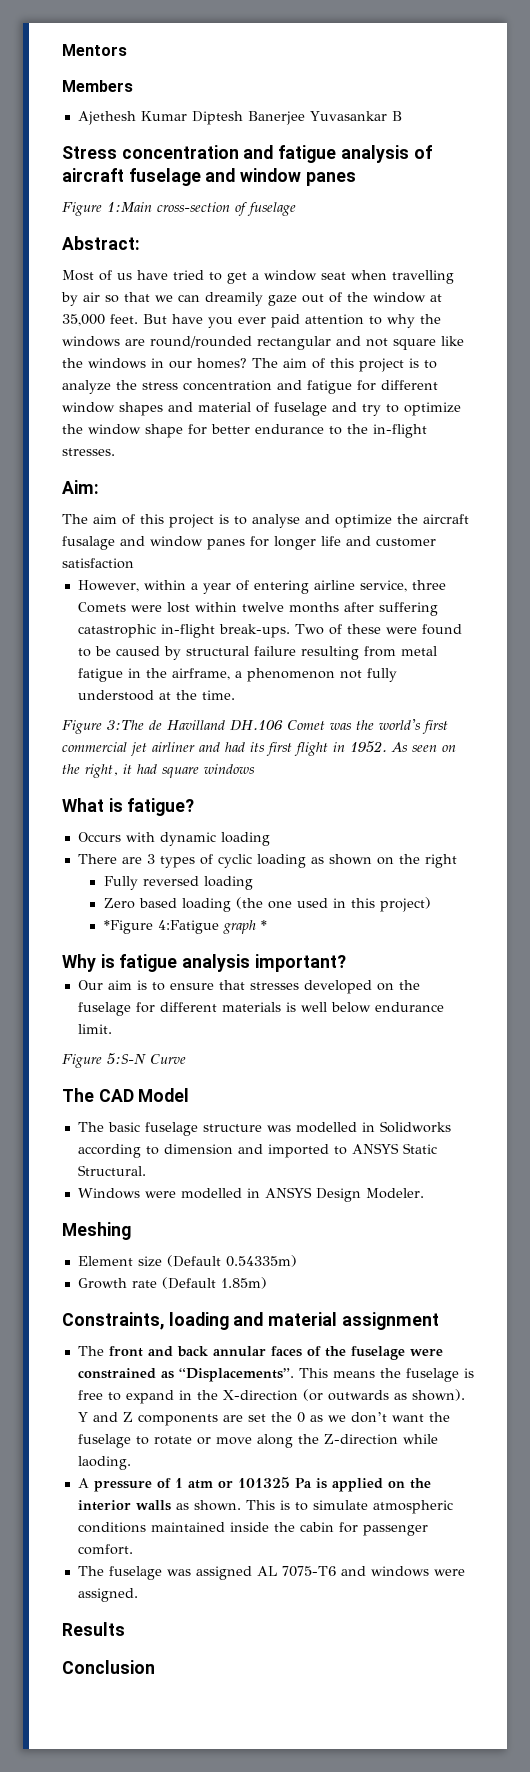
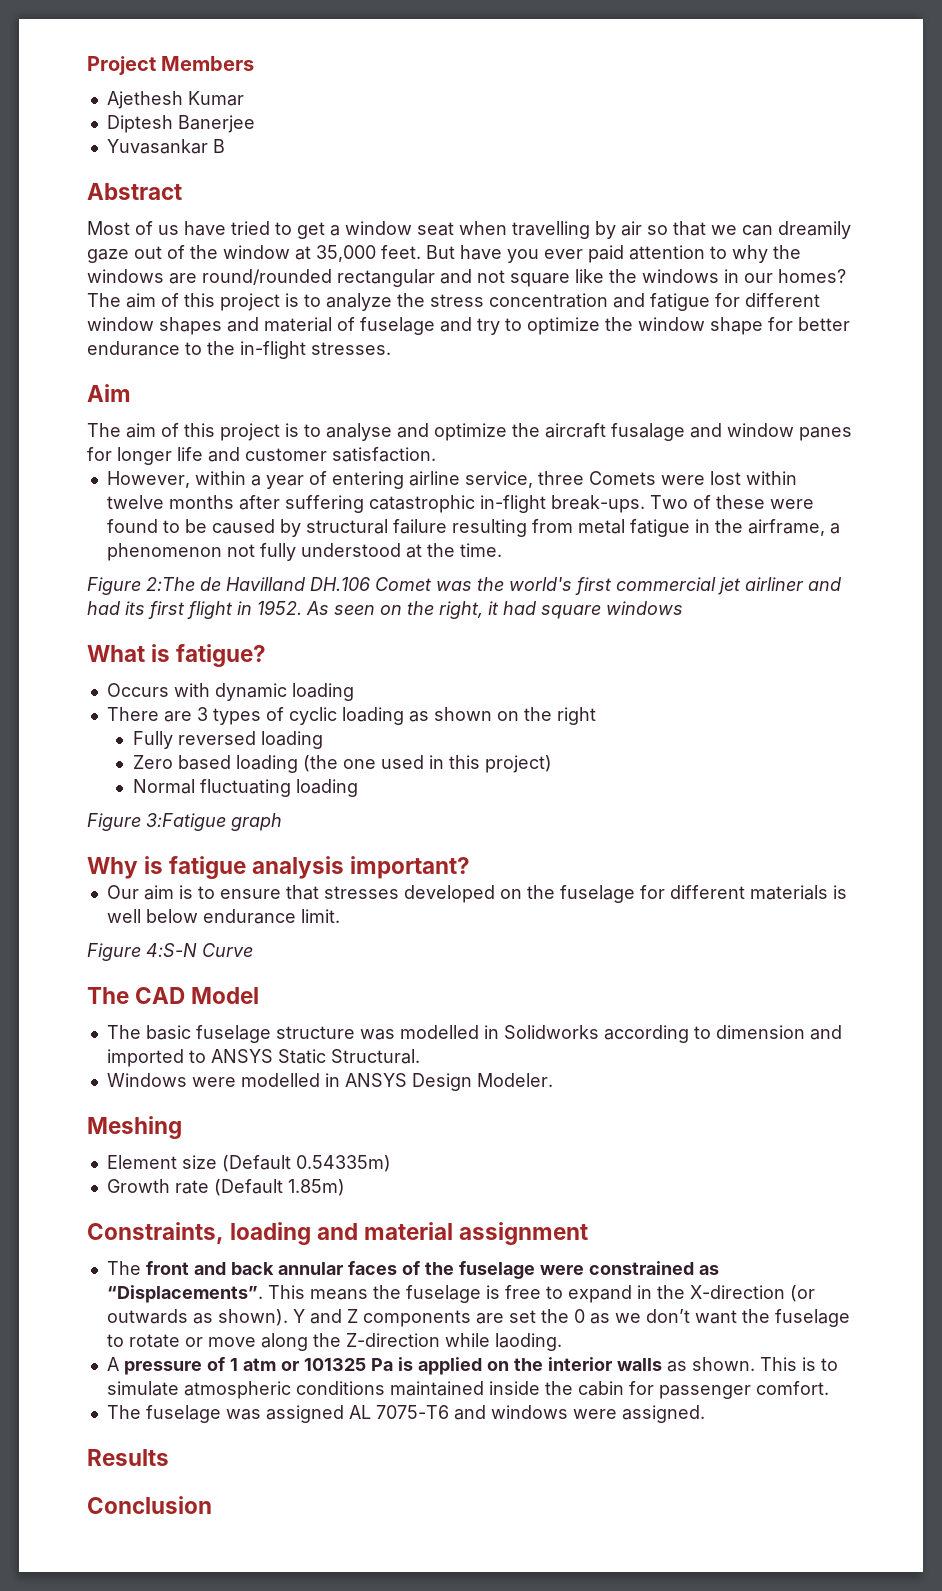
- Mentors
- Members
+ Project Members
- Ajethesh Kumar Diptesh Banerjee Yuvasankar B
+ Ajethesh Kumar
+ Diptesh Banerjee
+ Yuvasankar B
- Stress concentration and fatigue analysis of aircraft fuselage and window panes
- Figure 1:Main cross-section of fuselage
- Abstract:
+ Abstract
- Aim:
+ Aim
- The aim of this project is to analyse and optimize the aircraft fusalage and window panes for longer life and customer satisfaction
+ The aim of this project is to analyse and optimize the aircraft fusalage and window panes for longer life and customer satisfaction.
- Figure 3:The de Havilland DH.106 Comet was the world's first commercial jet airliner and had its first flight in 1952.
+ Figure 2:The de Havilland DH.106 Comet was the world's first commercial jet airliner and had its first flight in 1952.
- *Figure 4:Fatigue graph *
+ Normal fluctuating loading
+ Figure 3:Fatigue graph
- Figure 5:S-N Curve
+ Figure 4:S-N Curve

